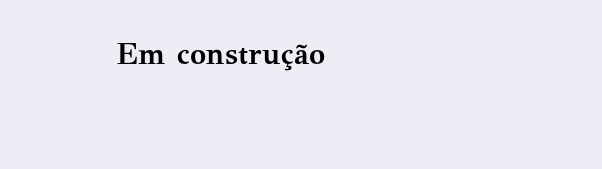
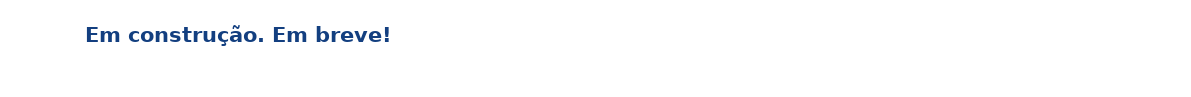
- Em construção
+ Em construção. Em breve!

